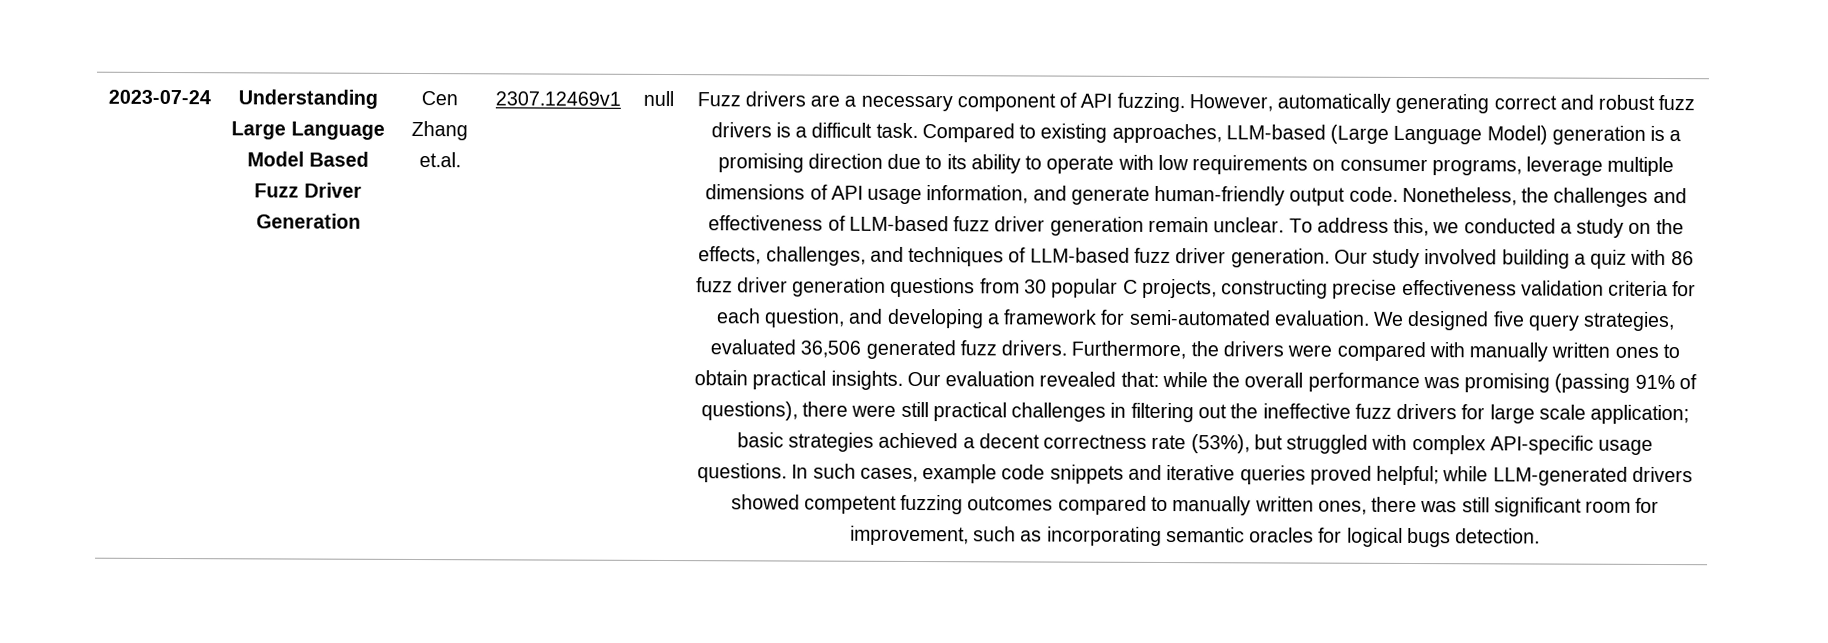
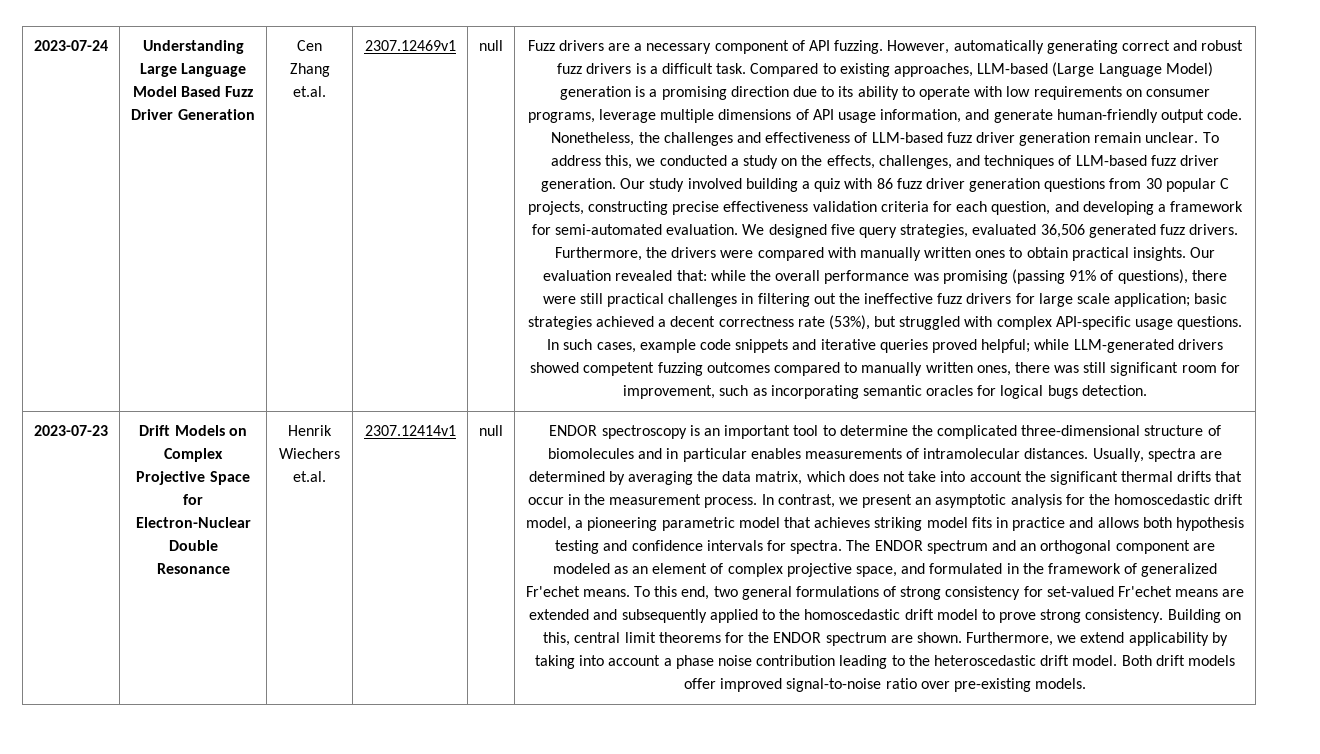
+ 2023-07-23 | Drift Models on Complex Projective Space for Electron-Nuclear Double Resonance | Henrik Wiechers et.al. | 2307.12414v1 | null | ENDOR spectroscopy is an important tool to determine the complicated three-dimensional structure of biomolecules and in particular enables measurements of intramolecular distances. Usually, spectra are determined by averaging the data matrix, which does not take into account the significant thermal drifts that occur in the measurement process. In contrast, we present an asymptotic analysis for the homoscedastic drift model, a pioneering parametric model that achieves striking model fits in practice and allows both hypothesis testing and confidence intervals for spectra. The ENDOR spectrum and an orthogonal component are modeled as an element of complex projective space, and formulated in the framework of generalized Fr'echet means. To this end, two general formulations of strong consistency for set-valued Fr'echet means are extended and subsequently applied to the homoscedastic drift model to prove strong consistency. Building on this, central limit theorems for the ENDOR spectrum are shown. Furthermore, we extend applicability by taking into account a phase noise contribution leading to the heteroscedastic drift model. Both drift models offer improved signal-to-noise ratio over pre-existing models.

